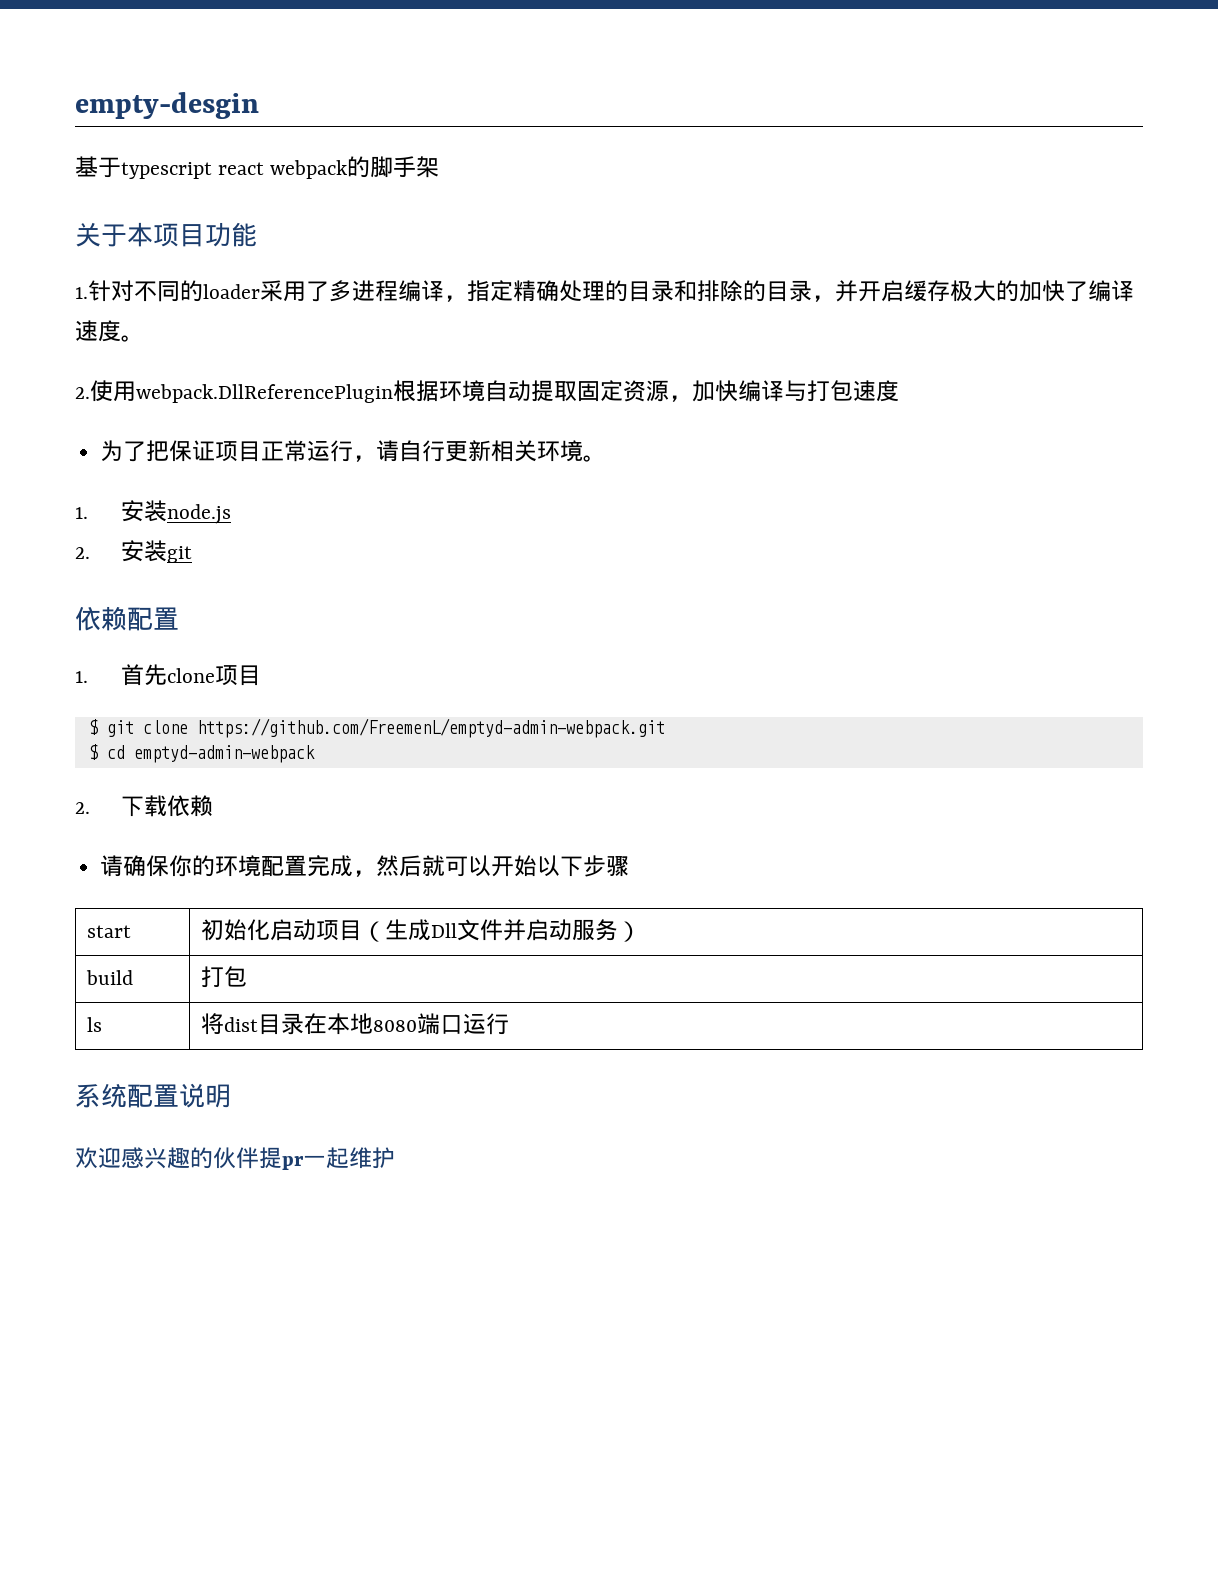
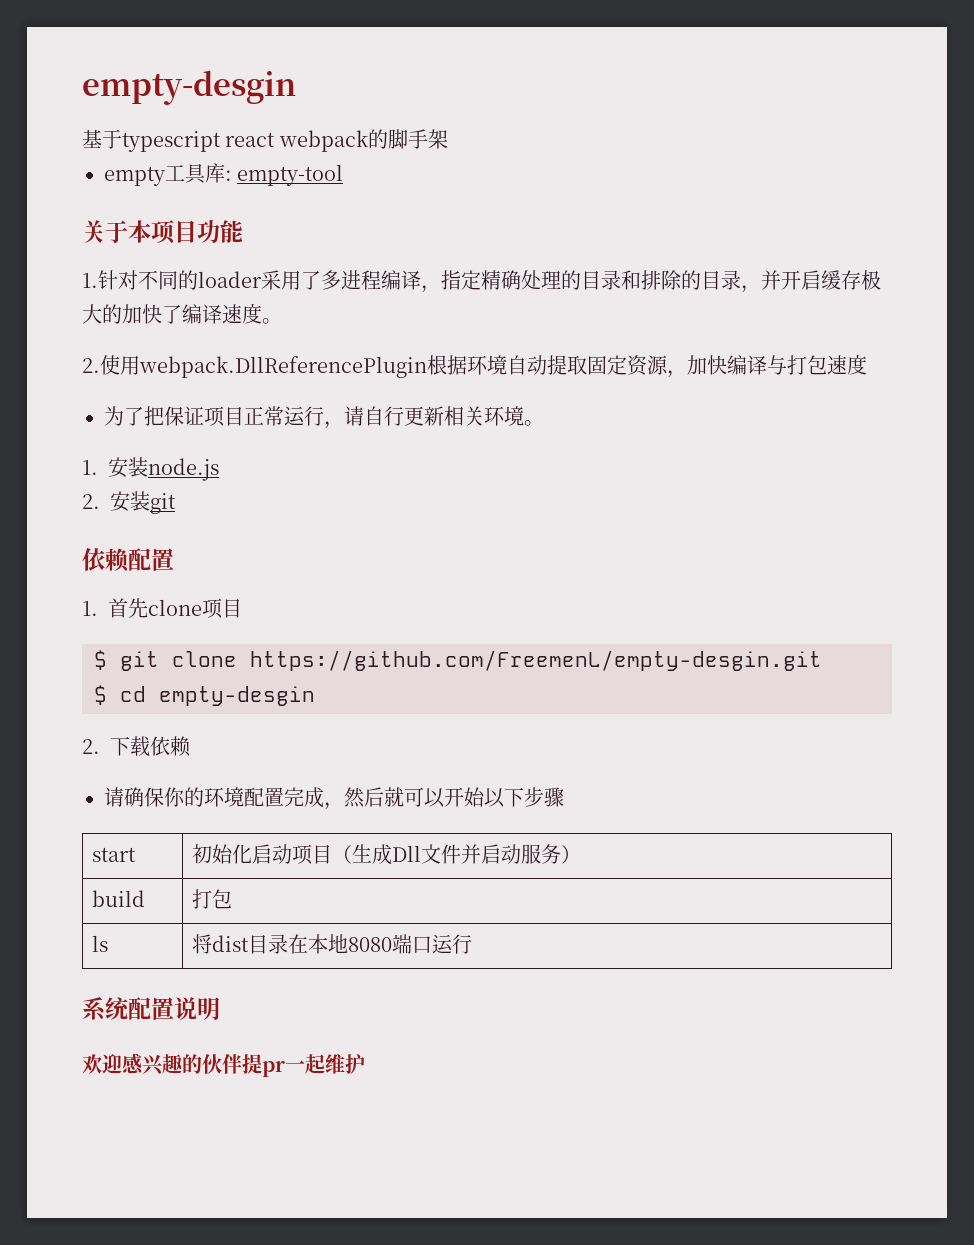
+ empty工具库: empty-tool
- $ git clone https://github.com/FreemenL/emptyd-admin-webpack.git
+ $ git clone https://github.com/FreemenL/empty-desgin.git
- $ cd emptyd-admin-webpack
+ $ cd empty-desgin

